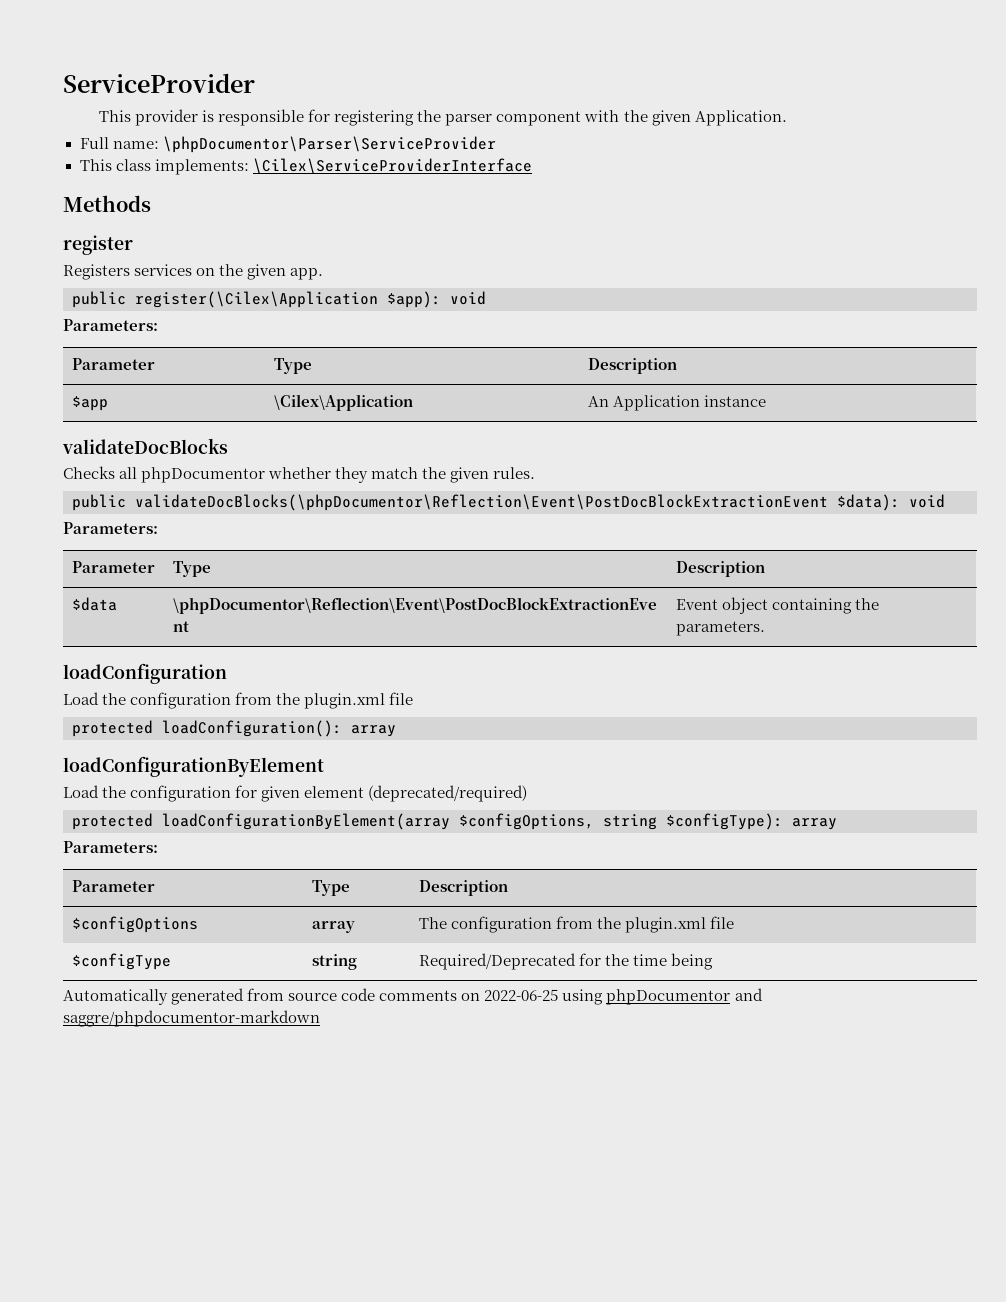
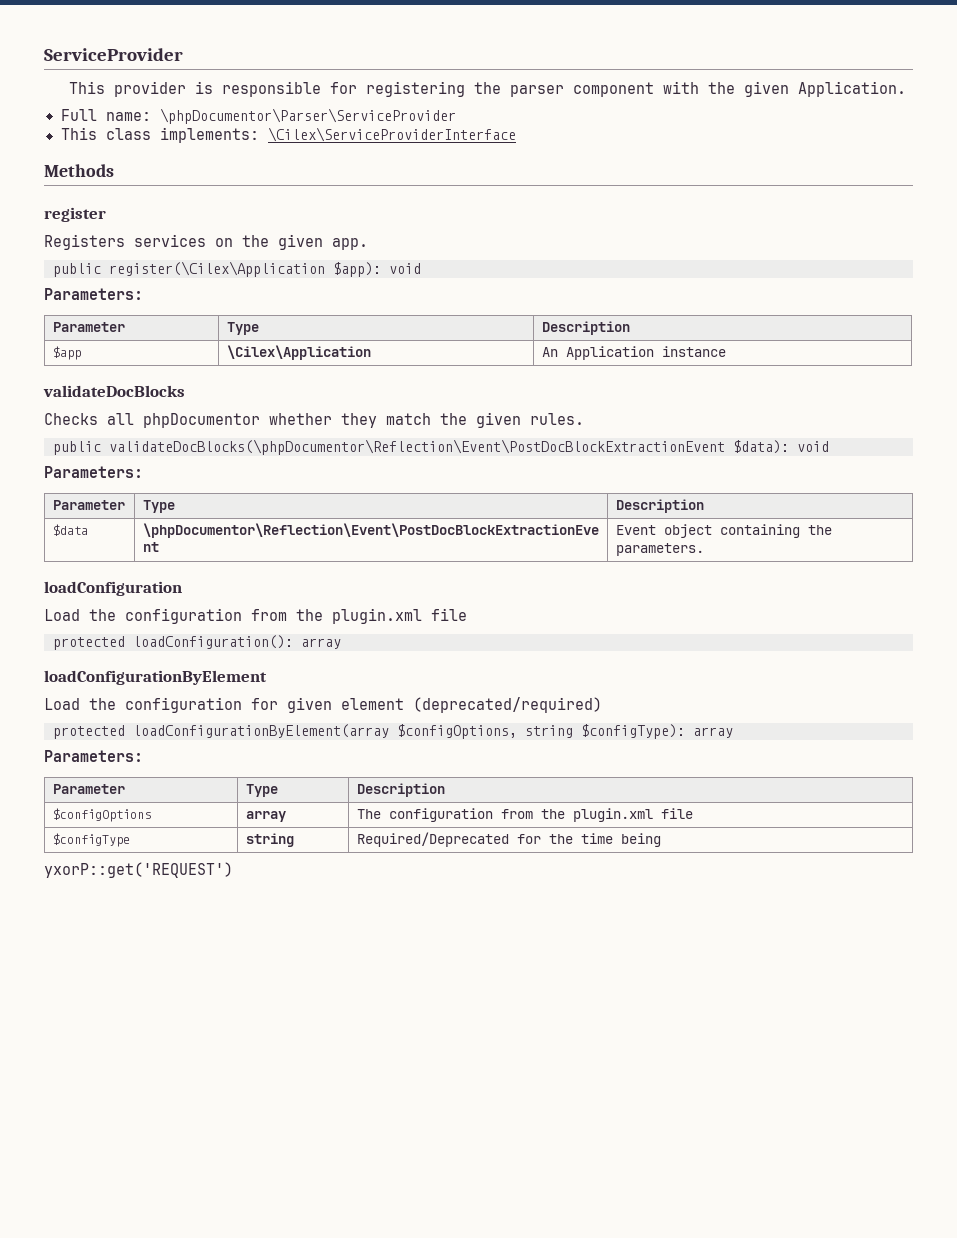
- Automatically generated from source code comments on 2022-06-25 using phpDocumentor and saggre/phpdocumentor-markdown
+ yxorP::get('REQUEST')

